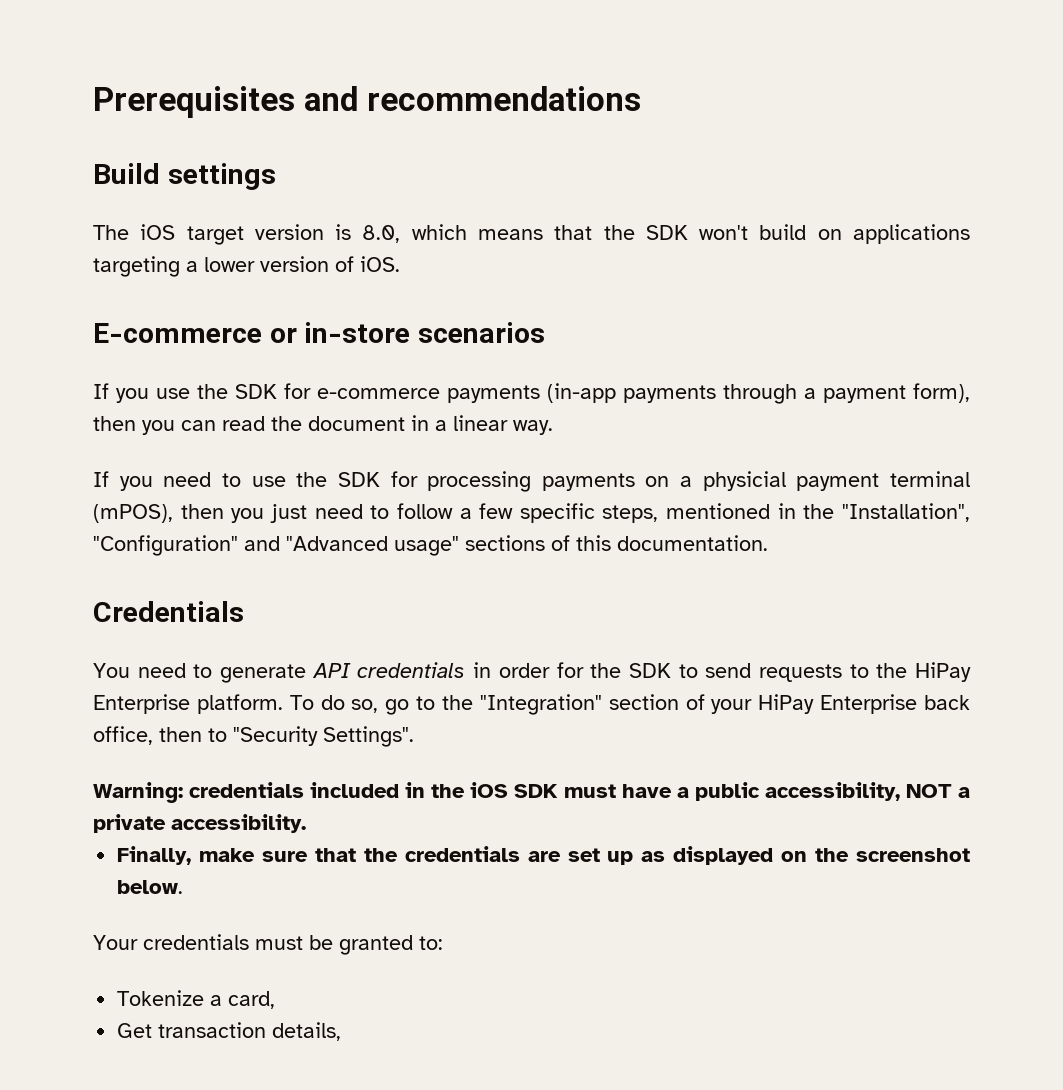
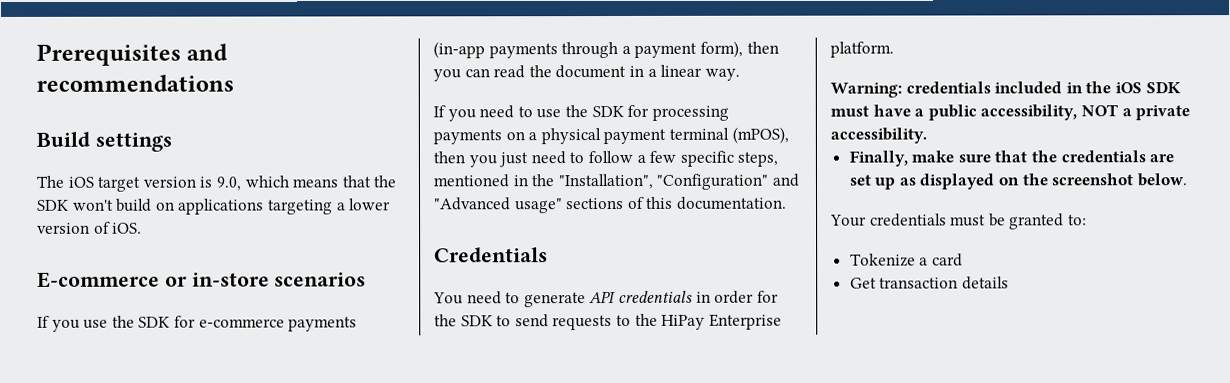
- The iOS target version is 8.0, which means that the SDK won't build on applications targeting a lower version of iOS.
+ The iOS target version is 9.0, which means that the SDK won't build on applications targeting a lower version of iOS.
- If you need to use the SDK for processing payments on a physicial payment terminal (mPOS), then you just need to follow a few specific steps, mentioned in the "Installation", "Configuration" and "Advanced usage" sections of this documentation.
+ If you need to use the SDK for processing payments on a physical payment terminal (mPOS), then you just need to follow a few specific steps, mentioned in the "Installation", "Configuration" and "Advanced usage" sections of this documentation.
- To do so, go to the "Integration" section of your HiPay Enterprise back office, then to "Security Settings".
- Tokenize a card,
+ Tokenize a card
- Get transaction details,
+ Get transaction details

